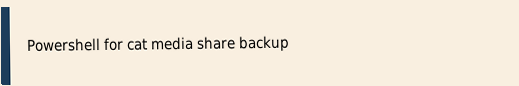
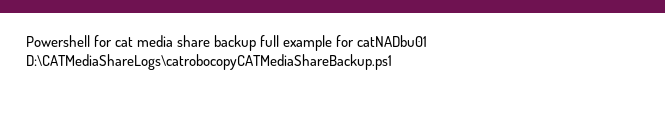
- Powershell for cat media share backup
+ Powershell for cat media share backup full example for catNADbu01 D:\CATMediaShareLogs\catrobocopyCATMediaShareBackup.ps1

